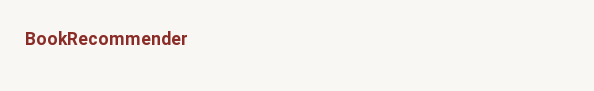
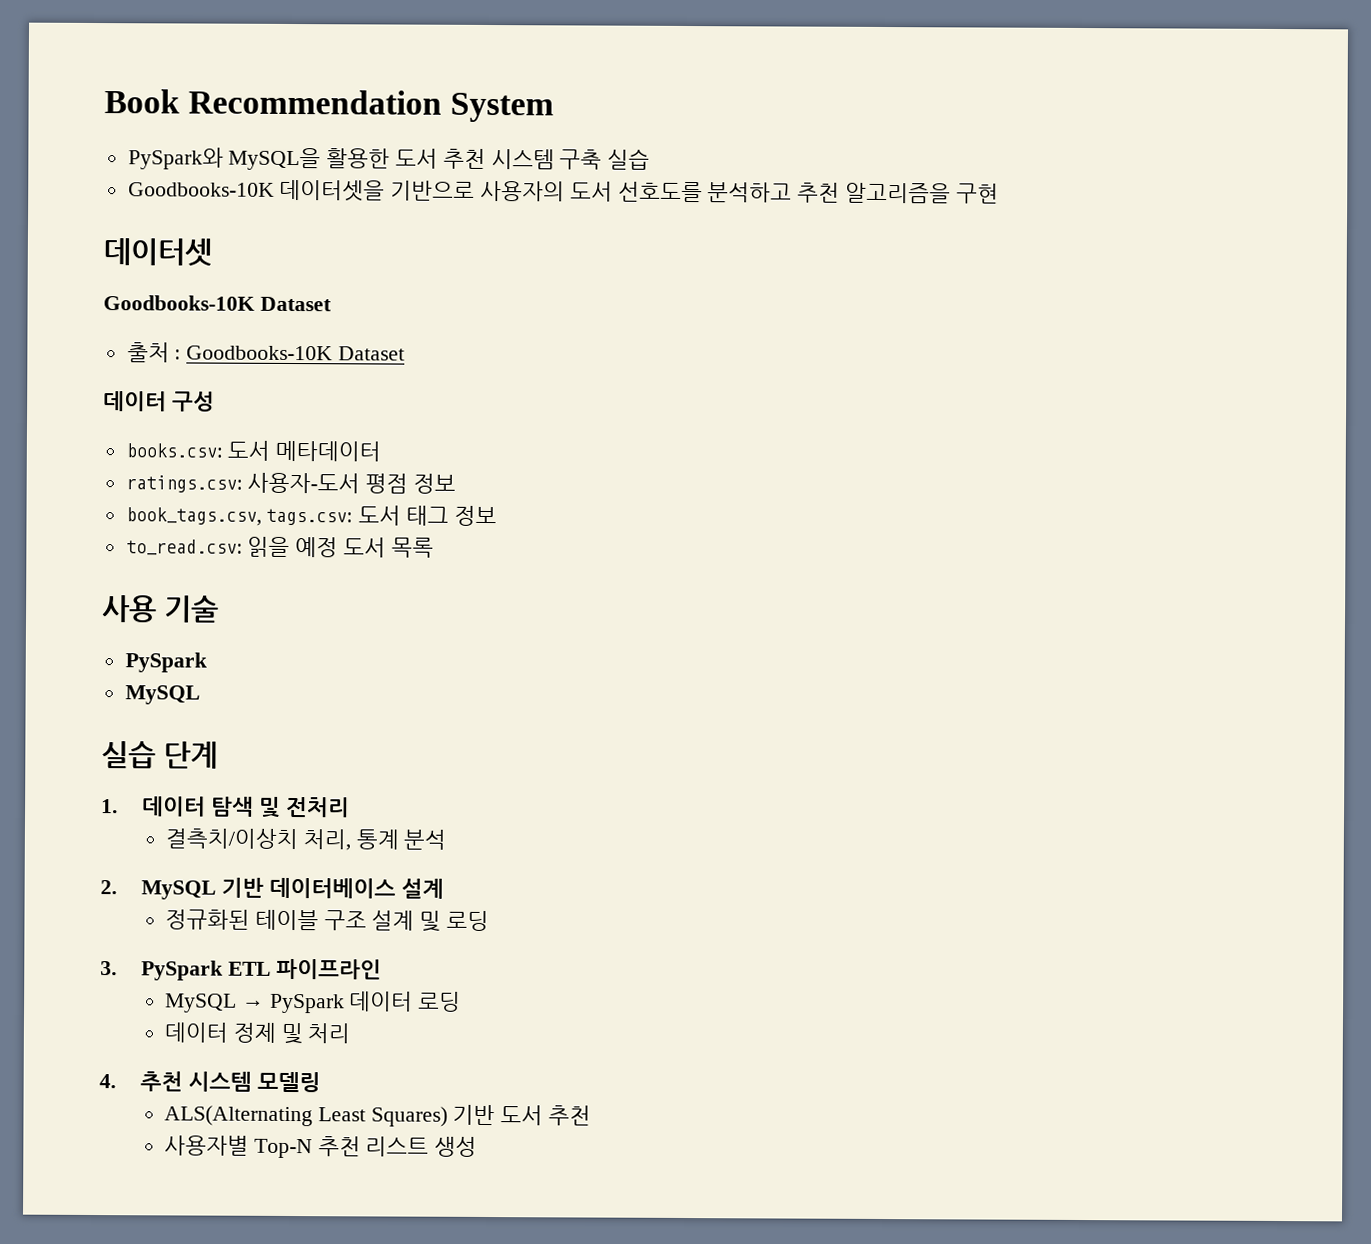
- BookRecommender
+ Book Recommendation System
+ PySpark와 MySQL을 활용한 도서 추천 시스템 구축 실습
+ Goodbooks-10K 데이터셋을 기반으로 사용자의 도서 선호도를 분석하고 추천 알고리즘을 구현
+ 데이터셋
+ Goodbooks-10K Dataset
+ 출처 : Goodbooks-10K Dataset
+ 데이터 구성
+ books.csv: 도서 메타데이터
+ ratings.csv: 사용자-도서 평점 정보
+ book_tags.csv, tags.csv: 도서 태그 정보
+ to_read.csv: 읽을 예정 도서 목록
+ 사용 기술
+ PySpark
+ MySQL
+ 실습 단계
+ 1. 데이터 탐색 및 전처리
+ 결측치/이상치 처리, 통계 분석
+ 2. MySQL 기반 데이터베이스 설계
+ 정규화된 테이블 구조 설계 및 로딩
+ 3. PySpark ETL 파이프라인
+ MySQL → PySpark 데이터 로딩
+ 데이터 정제 및 처리
+ 4. 추천 시스템 모델링
+ ALS(Alternating Least Squares) 기반 도서 추천
+ 사용자별 Top-N 추천 리스트 생성

